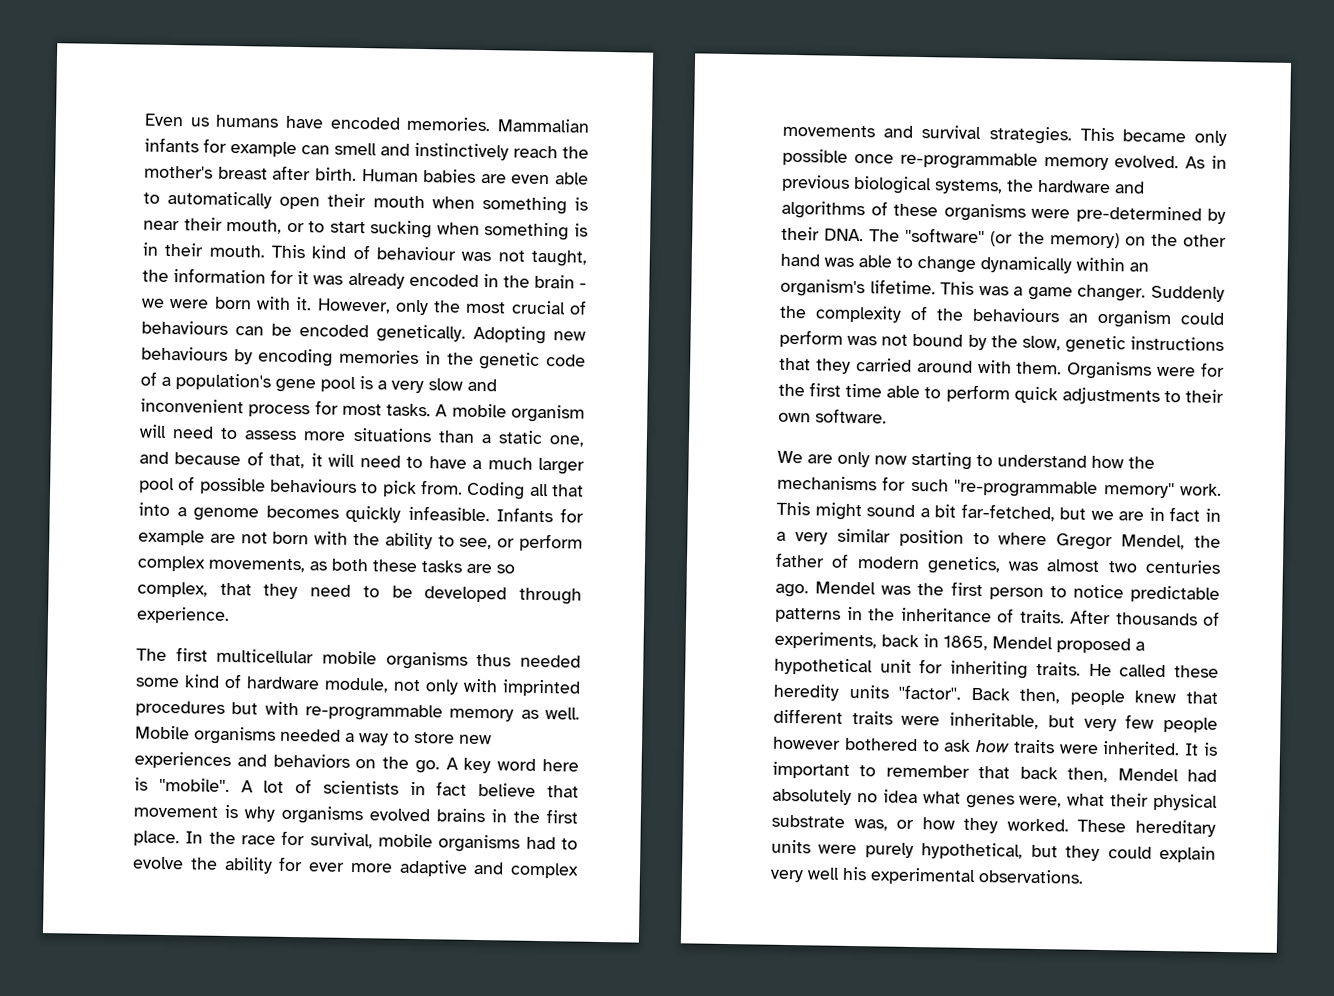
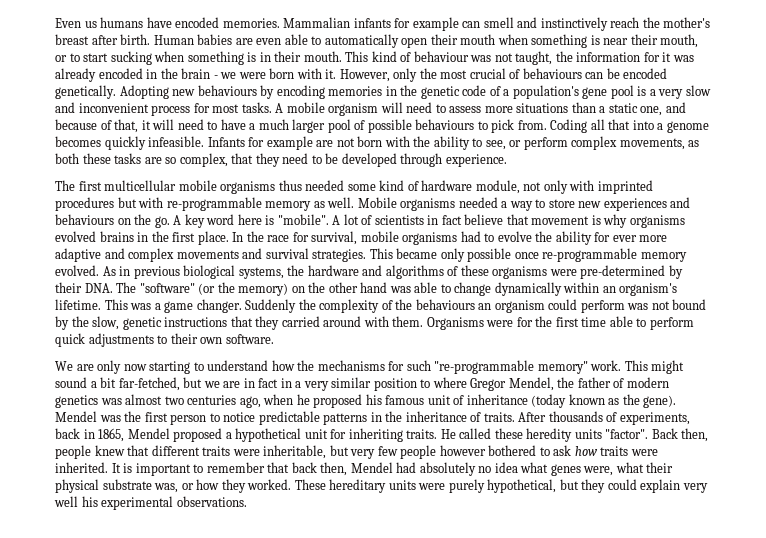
- Mobile organisms needed a way to store new experiences and behaviors on the go.
+ Mobile organisms needed a way to store new experiences and behaviours on the go.
- A key word here is ''mobile''.
+ A key word here is "mobile".
- As in previous biological systems, the hardware and algorithms of these organisms were pre-determined by their DNA. The ''software'' (or the memory) on the other hand was able to change dynamically within an organism's lifetime.
+ As in previous biological systems, the hardware and algorithms of these organisms were pre-determined by their DNA. The "software" (or the memory) on the other hand was able to change dynamically within an organism's lifetime.
- We are only now starting to understand how the mechanisms for such ''re-programmable memory'' work.
+ We are only now starting to understand how the mechanisms for such "re-programmable memory" work.
- This might sound a bit far-fetched, but we are in fact in a very similar position to where Gregor Mendel, the father of modern genetics, was almost two centuries ago.
+ This might sound a bit far-fetched, but we are in fact in a very similar position to where Gregor Mendel, the father of modern genetics was almost two centuries ago, when he proposed his famous unit of inheritance (today known as the gene).
- He called these heredity units ''factor''.
+ He called these heredity units "factor".

